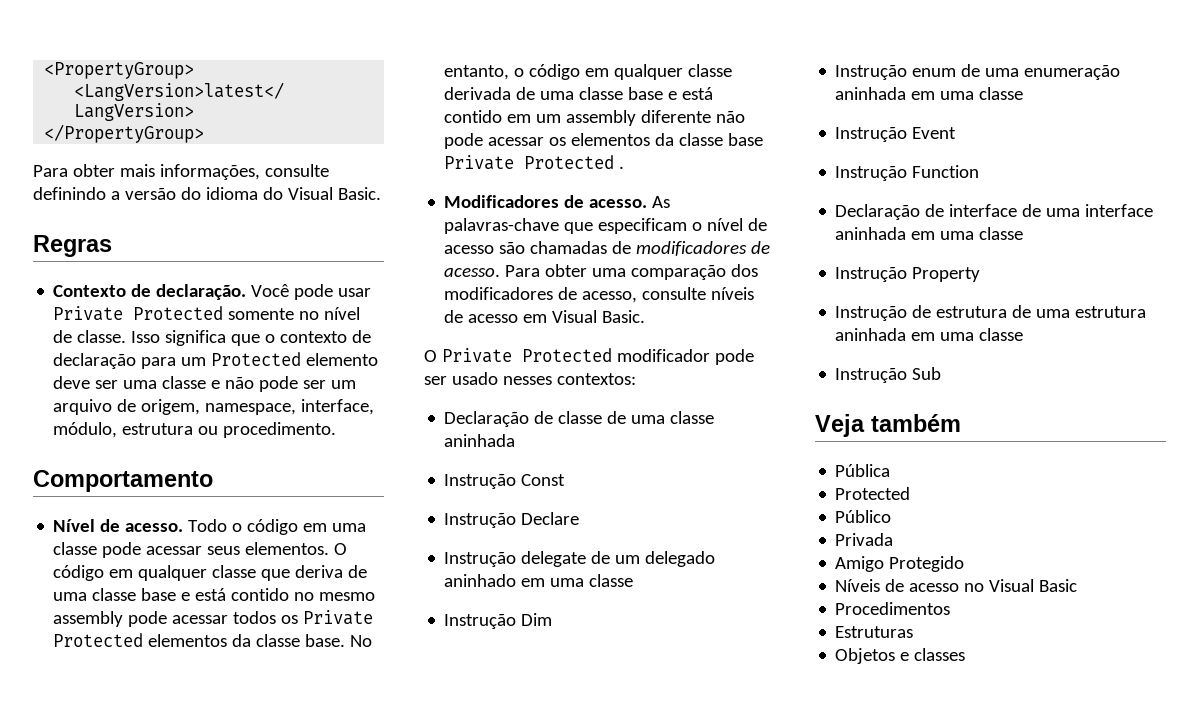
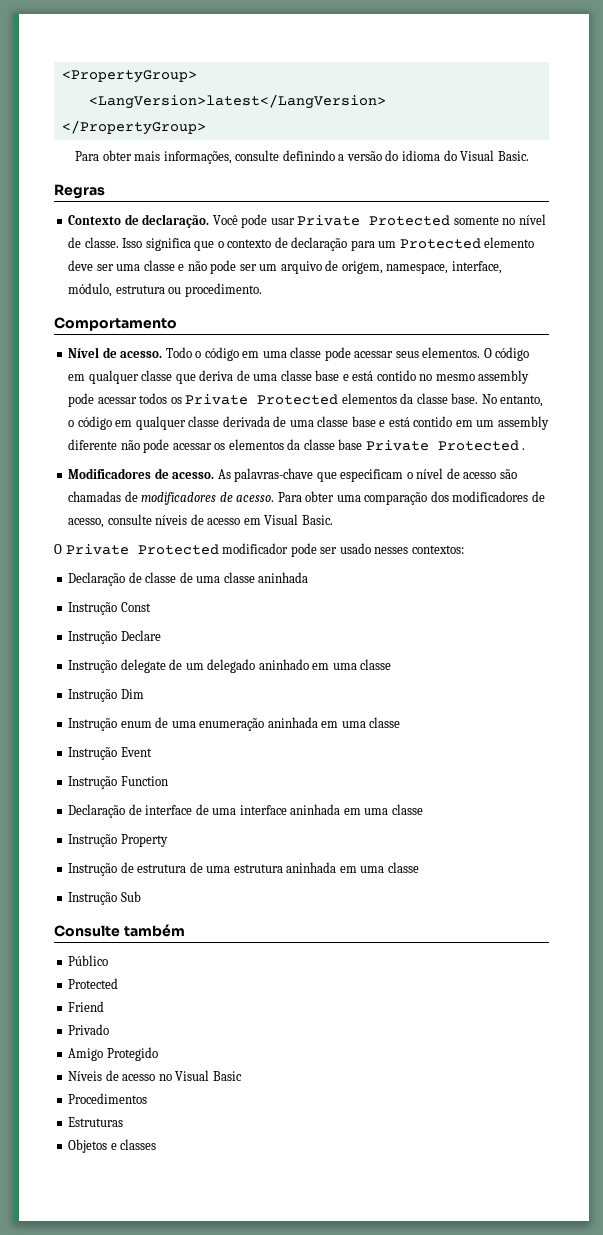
- Veja também
+ Consulte também
- Pública
+ Público
- Público
- Privada
+ Friend
+ Privado

